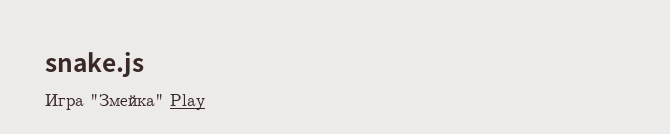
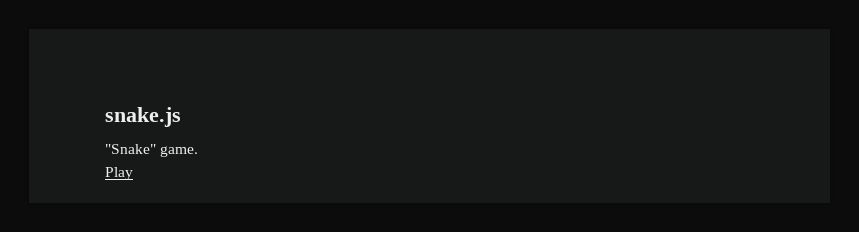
- Игра "Змейка" Play
+ "Snake" game.
+ Play

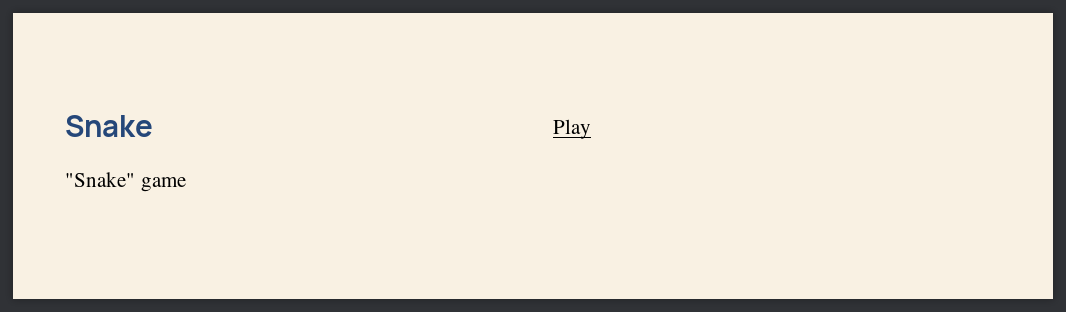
- snake.js
+ Snake
- "Snake" game.
+ "Snake" game

